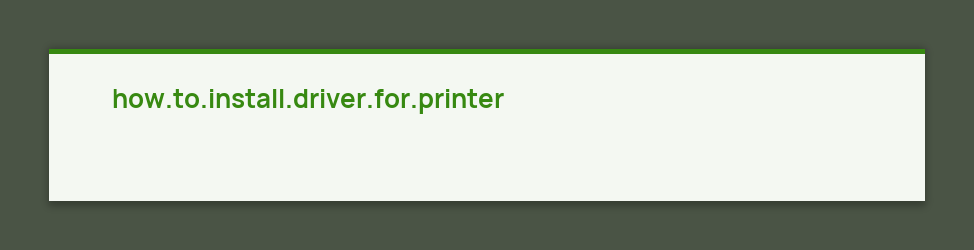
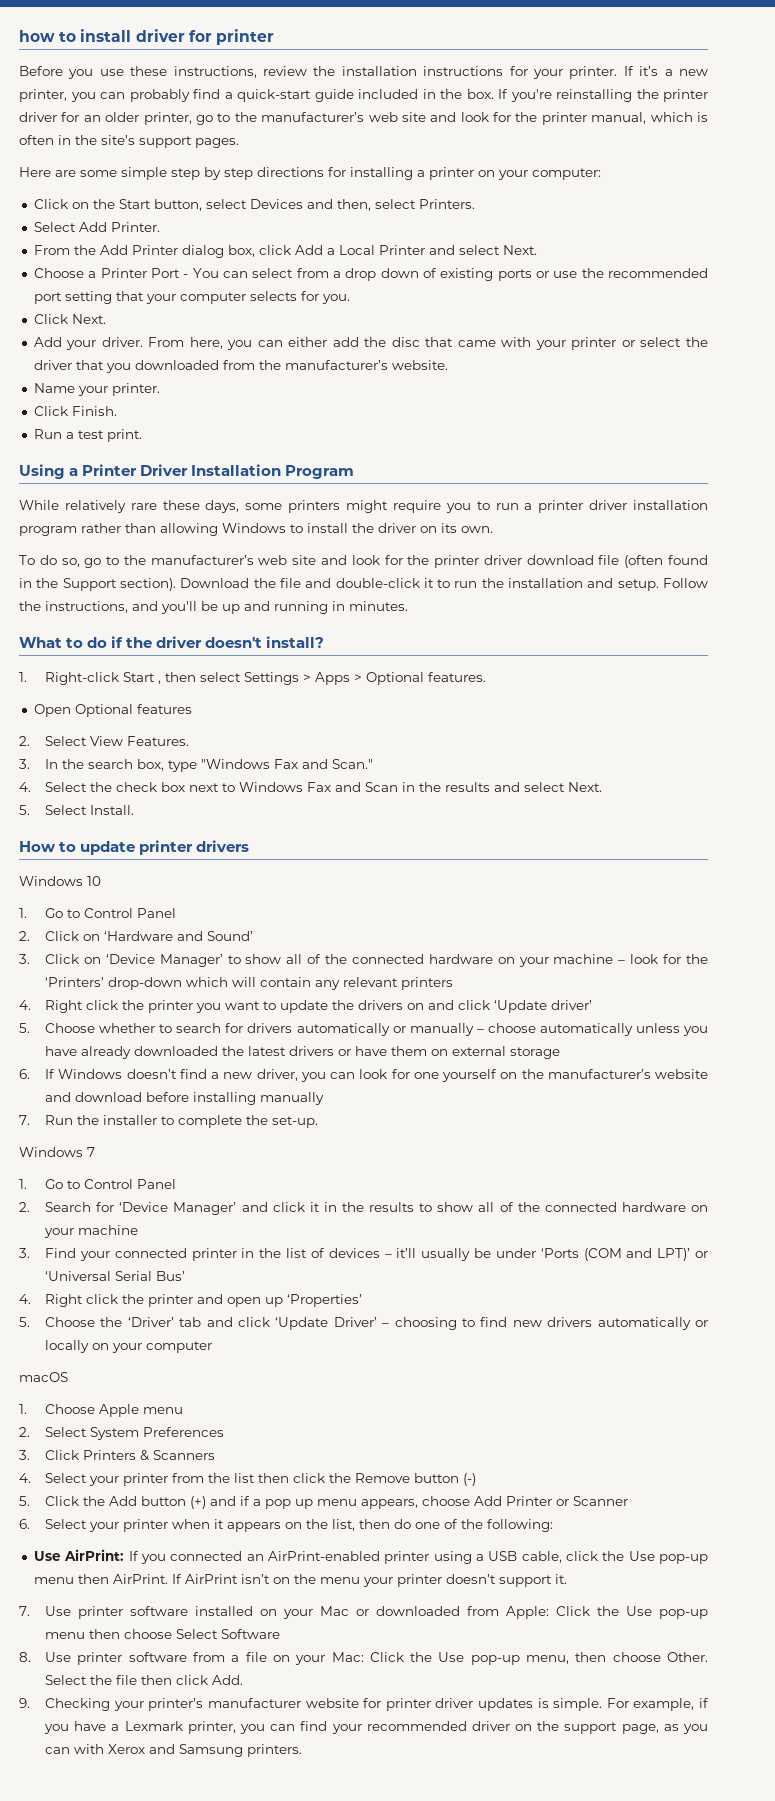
- how.to.install.driver.for.printer
+ how to install driver for printer
+ Before you use these instructions, review the installation instructions for your printer. If it’s a new printer, you can probably find a quick-start guide included in the box. If you're reinstalling the printer driver for an older printer, go to the manufacturer’s web site and look for the printer manual, which is often in the site’s support pages.
+ Here are some simple step by step directions for installing a printer on your computer:
+ Click on the Start button, select Devices and then, select Printers.
+ Select Add Printer.
+ From the Add Printer dialog box, click Add a Local Printer and select Next.
+ Choose a Printer Port - You can select from a drop down of existing ports or use the recommended port setting that your computer selects for you.
+ Click Next.
+ Add your driver. From here, you can either add the disc that came with your printer or select the driver that you downloaded from the manufacturer’s website.
+ Name your printer.
+ Click Finish.
+ Run a test print.
+ Using a Printer Driver Installation Program
+ While relatively rare these days, some printers might require you to run a printer driver installation program rather than allowing Windows to install the driver on its own.
+ To do so, go to the manufacturer’s web site and look for the printer driver download file (often found in the Support section). Download the file and double-click it to run the installation and setup. Follow the instructions, and you'll be up and running in minutes.
+ What to do if the driver doesn't install?
+ 1. Right-click Start , then select Settings > Apps > Optional features.
+ Open Optional features
+ 2. Select View Features.
+ 3. In the search box, type "Windows Fax and Scan."
+ 4. Select the check box next to Windows Fax and Scan in the results and select Next.
+ 5. Select Install.
+ How to update printer drivers
+ Windows 10
+ 1. Go to Control Panel
+ 2. Click on ‘Hardware and Sound’
+ 3. Click on ‘Device Manager’ to show all of the connected hardware on your machine – look for the ‘Printers’ drop-down which will contain any relevant printers
+ 4. Right click the printer you want to update the drivers on and click ‘Update driver’
+ 5. Choose whether to search for drivers automatically or manually – choose automatically unless you have already downloaded the latest drivers or have them on external storage
+ 6. If Windows doesn’t find a new driver, you can look for one yourself on the manufacturer’s website and download before installing manually
+ 7. Run the installer to complete the set-up.
+ Windows 7
+ 1. Go to Control Panel
+ 2. Search for ‘Device Manager’ and click it in the results to show all of the connected hardware on your machine
+ 3. Find your connected printer in the list of devices – it’ll usually be under ‘Ports (COM and LPT)’ or ‘Universal Serial Bus’
+ 4. Right click the printer and open up ‘Properties’
+ 5. Choose the ‘Driver’ tab and click ‘Update Driver’ – choosing to find new drivers automatically or locally on your computer
+ macOS
+ 1. Choose Apple menu
+ 2. Select System Preferences
+ 3. Click Printers & Scanners
+ 4. Select your printer from the list then click the Remove button (-)
+ 5. Click the Add button (+) and if a pop up menu appears, choose Add Printer or Scanner
+ 6. Select your printer when it appears on the list, then do one of the following:
+ Use AirPrint: If you connected an AirPrint-enabled printer using a USB cable, click the Use pop-up menu then AirPrint. If AirPrint isn’t on the menu your printer doesn’t support it.
+ 7. Use printer software installed on your Mac or downloaded from Apple: Click the Use pop-up menu then choose Select Software
+ 8. Use printer software from a file on your Mac: Click the Use pop-up menu, then choose Other. Select the file then click Add.
+ 9. Checking your printer’s manufacturer website for printer driver updates is simple. For example, if you have a Lexmark printer, you can find your recommended driver on the support page, as you can with Xerox and Samsung printers.

